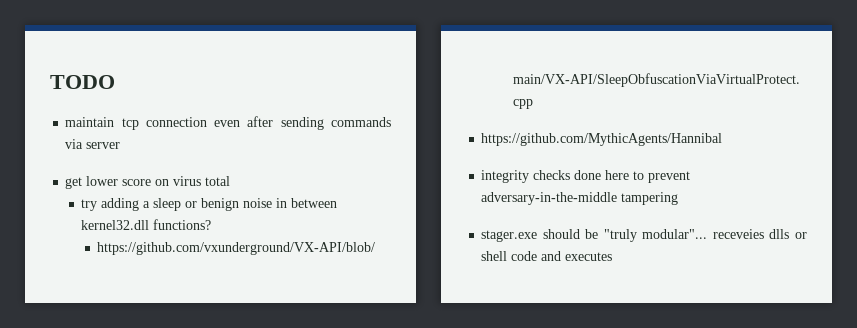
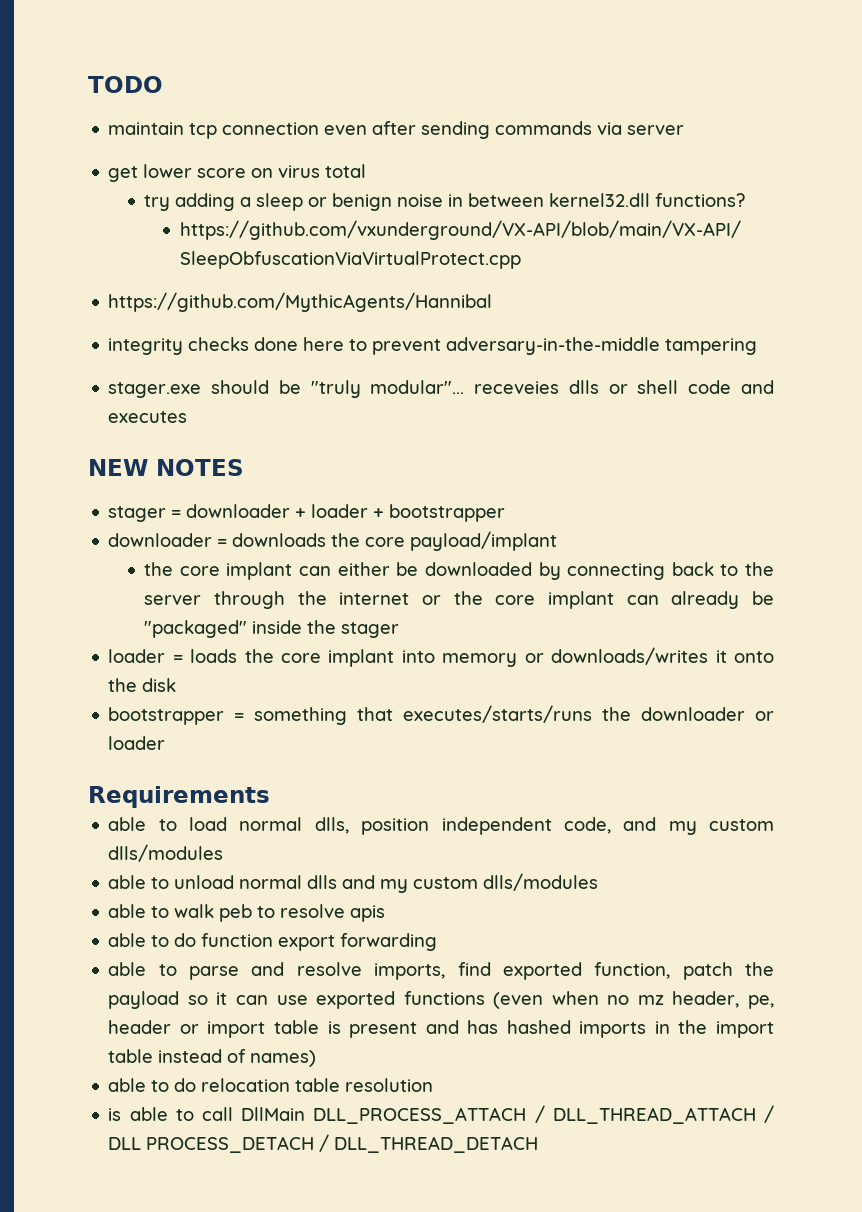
+ NEW NOTES
+ stager = downloader + loader + bootstrapper
+ downloader = downloads the core payload/implant
+ the core implant can either be downloaded by connecting back to the server through the internet or the core implant can already be "packaged" inside the stager
+ loader = loads the core implant into memory or downloads/writes it onto the disk
+ bootstrapper = something that executes/starts/runs the downloader or loader
+ Requirements
+ able to load normal dlls, position independent code, and my custom dlls/modules
+ able to unload normal dlls and my custom dlls/modules
+ able to walk peb to resolve apis
+ able to do function export forwarding
+ able to parse and resolve imports, find exported function, patch the payload so it can use exported functions (even when no mz header, pe, header or import table is present and has hashed imports in the import table instead of names)
+ able to do relocation table resolution
+ is able to call DllMain DLL_PROCESS_ATTACH / DLL_THREAD_ATTACH / DLL PROCESS_DETACH / DLL_THREAD_DETACH

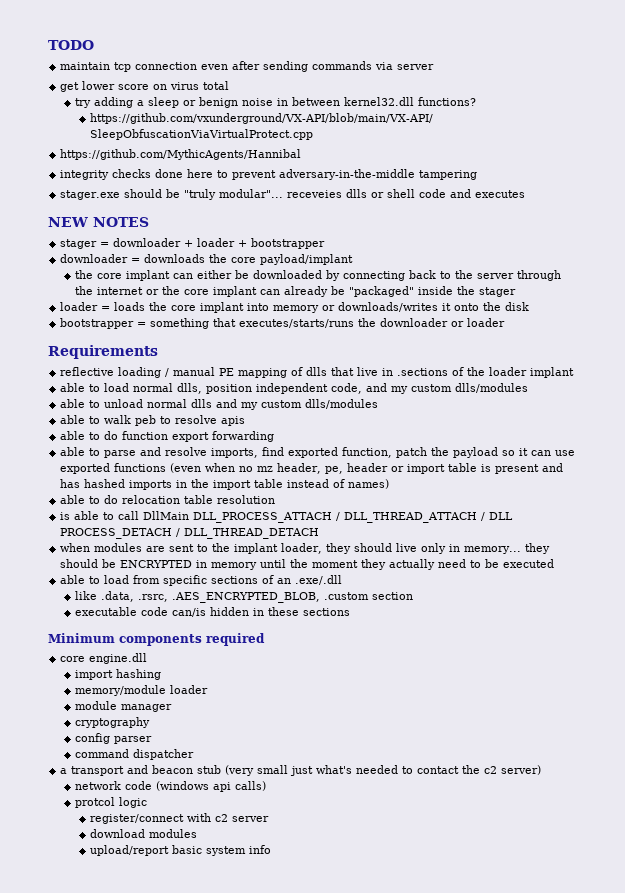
+ reflective loading / manual PE mapping of dlls that live in .sections of the loader implant
+ when modules are sent to the implant loader, they should live only in memory... they should be ENCRYPTED in memory until the moment they actually need to be executed
+ able to load from specific sections of an .exe/.dll
+ like .data, .rsrc, .AES_ENCRYPTED_BLOB, .custom section
+ executable code can/is hidden in these sections
+ Minimum components required
+ core engine.dll
+ import hashing
+ memory/module loader
+ module manager
+ cryptography
+ config parser
+ command dispatcher
+ a transport and beacon stub (very small just what's needed to contact the c2 server)
+ network code (windows api calls)
+ protcol logic
+ register/connect with c2 server
+ download modules
+ upload/report basic system info

